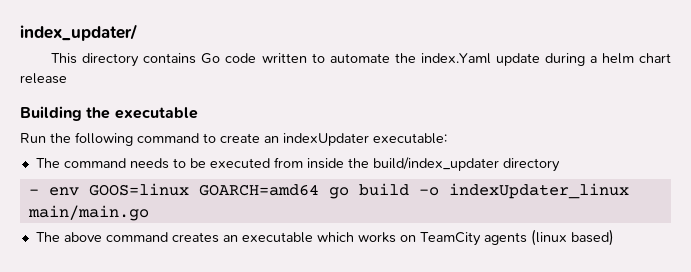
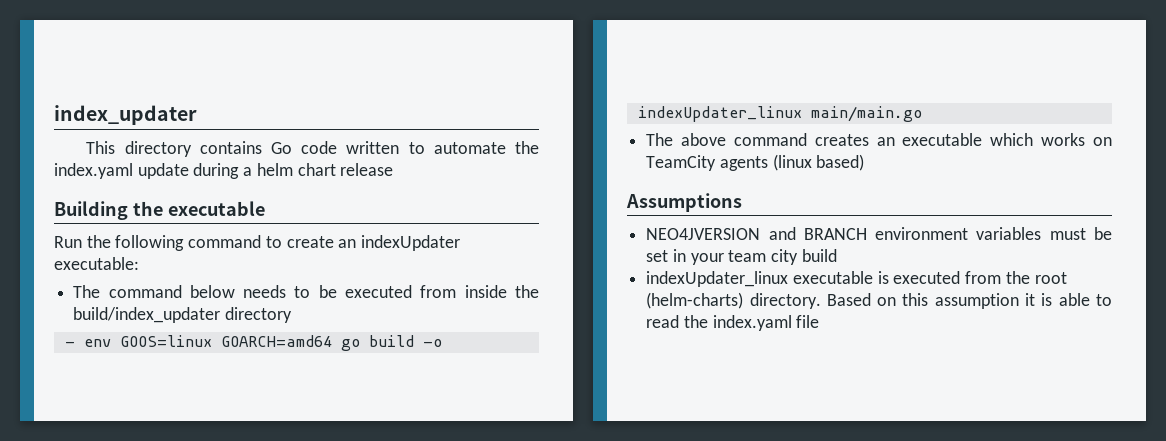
- index_updater/
+ index_updater
- This directory contains Go code written to automate the index.Yaml update during a helm chart release
+ This directory contains Go code written to automate the index.yaml update during a helm chart release
- The command needs to be executed from inside the build/index_updater directory
+ The command below needs to be executed from inside the build/index_updater directory
+ Assumptions
+ NEO4JVERSION and BRANCH environment variables must be set in your team city build
+ indexUpdater_linux executable is executed from the root (helm-charts) directory. Based on this assumption it is able to read the index.yaml file

